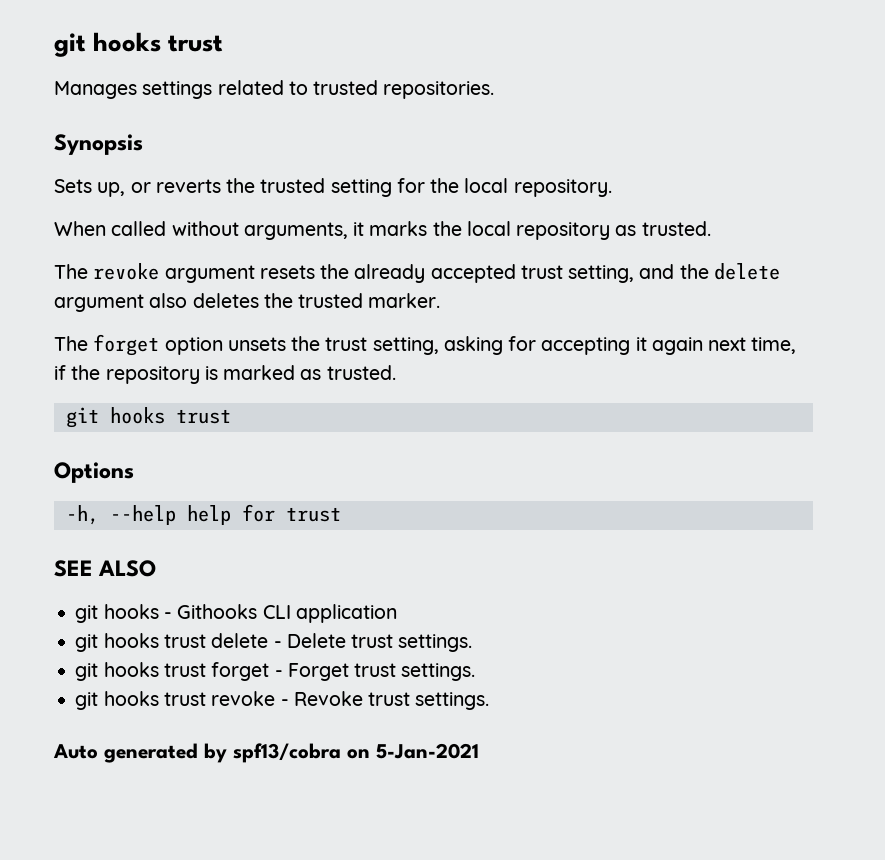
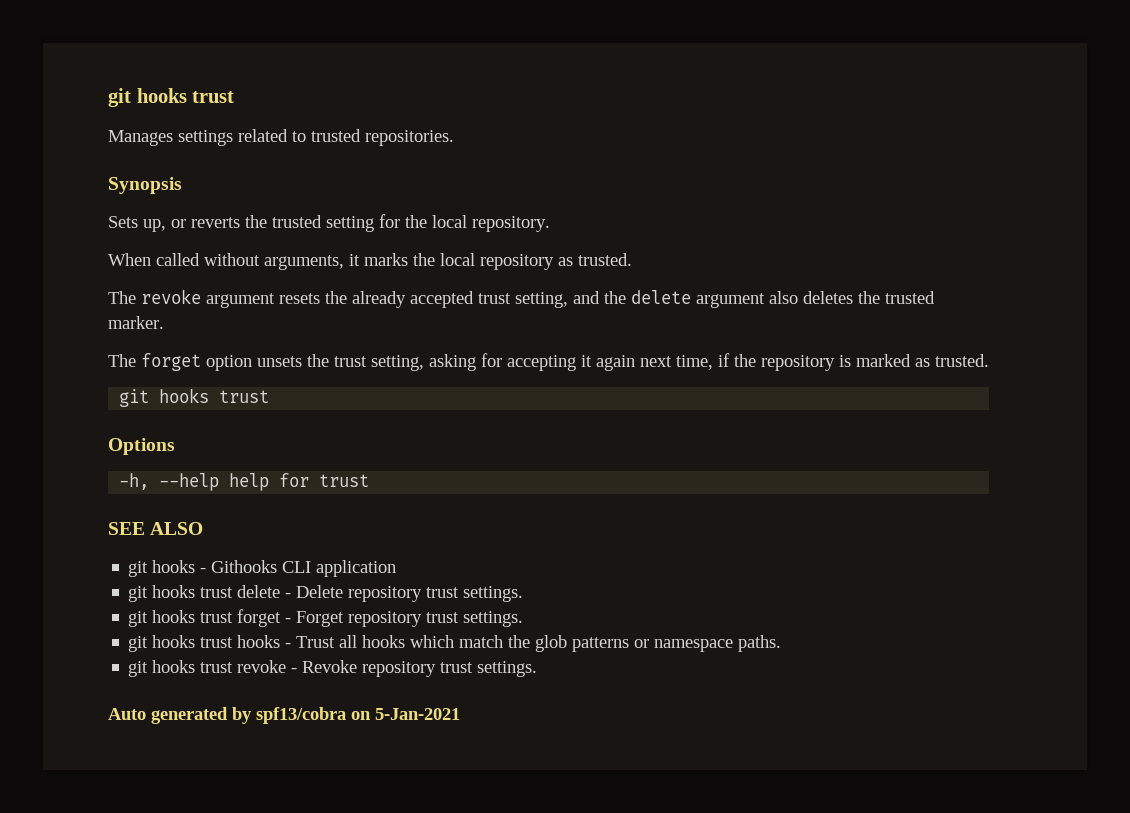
- git hooks trust delete - Delete trust settings.
+ git hooks trust delete - Delete repository trust settings.
- git hooks trust forget - Forget trust settings.
+ git hooks trust forget - Forget repository trust settings.
+ git hooks trust hooks - Trust all hooks which match the glob patterns or namespace paths.
- git hooks trust revoke - Revoke trust settings.
+ git hooks trust revoke - Revoke repository trust settings.

